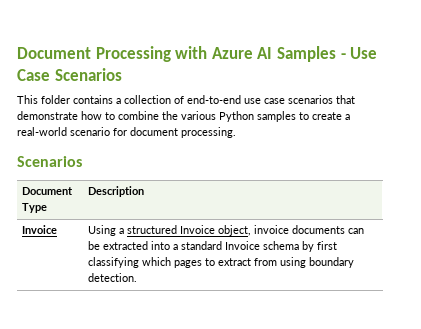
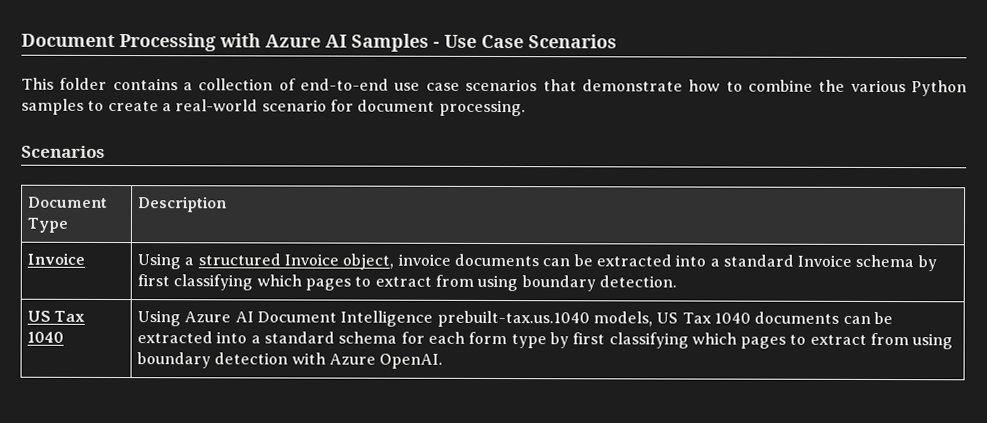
+ US Tax 1040 | Using Azure AI Document Intelligence prebuilt-tax.us.1040 models, US Tax 1040 documents can be extracted into a standard schema for each form type by first classifying which pages to extract from using boundary detection with Azure OpenAI.

